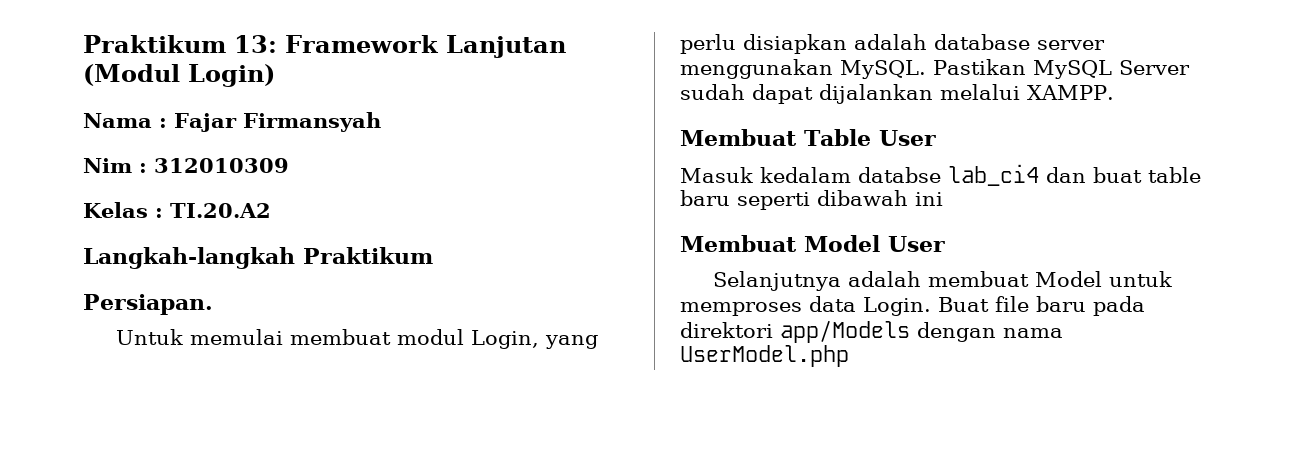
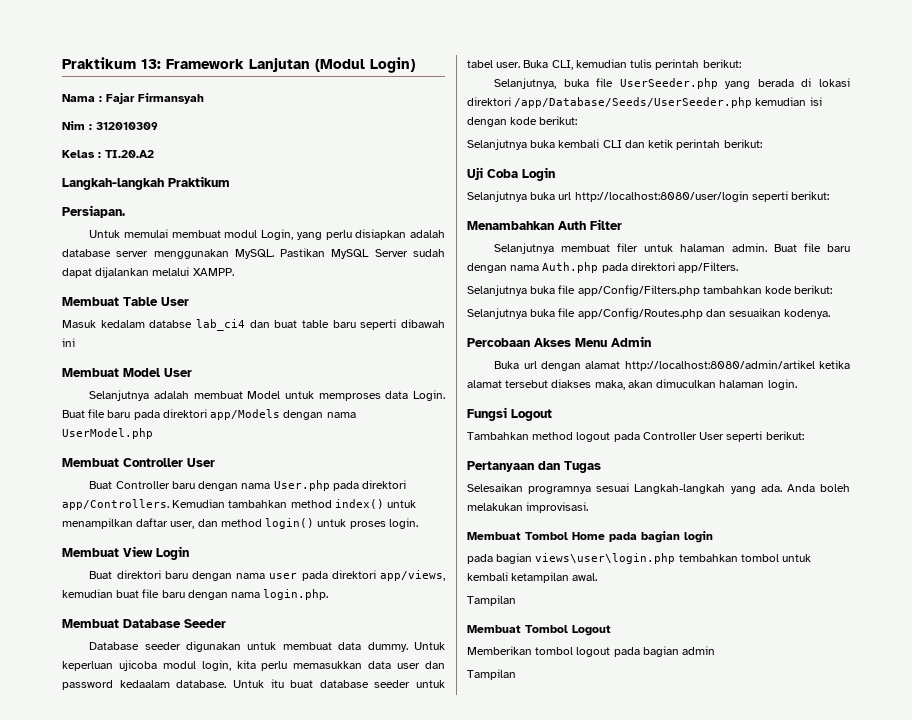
+ Membuat Controller User
+ Buat Controller baru dengan nama User.php pada direktori app/Controllers. Kemudian tambahkan method index() untuk menampilkan daftar user, dan method login() untuk proses login.
+ Membuat View Login
+ Buat direktori baru dengan nama user pada direktori app/views, kemudian buat file baru dengan nama login.php.
+ Membuat Database Seeder
+ Database seeder digunakan untuk membuat data dummy. Untuk keperluan ujicoba modul login, kita perlu memasukkan data user dan password kedaalam database. Untuk itu buat database seeder untuk tabel user. Buka CLI, kemudian tulis perintah berikut:
+ Selanjutnya, buka file UserSeeder.php yang berada di lokasi direktori /app/Database/Seeds/UserSeeder.php kemudian isi dengan kode berikut:
+ Selanjutnya buka kembali CLI dan ketik perintah berikut:
+ Uji Coba Login
+ Selanjutnya buka url http://localhost:8080/user/login seperti berikut:
+ Menambahkan Auth Filter
+ Selanjutnya membuat filer untuk halaman admin. Buat file baru dengan nama Auth.php pada direktori app/Filters.
+ Selanjutnya buka file app/Config/Filters.php tambahkan kode berikut:
+ Selanjutnya buka file app/Config/Routes.php dan sesuaikan kodenya.
+ Percobaan Akses Menu Admin
+ Buka url dengan alamat http://localhost:8080/admin/artikel ketika alamat tersebut diakses maka, akan dimuculkan halaman login.
+ Fungsi Logout
+ Tambahkan method logout pada Controller User seperti berikut:
+ Pertanyaan dan Tugas
+ Selesaikan programnya sesuai Langkah-langkah yang ada. Anda boleh melakukan improvisasi.
+ Membuat Tombol Home pada bagian login
+ pada bagian views\user\login.php tembahkan tombol untuk kembali ketampilan awal.
+ Tampilan
+ Membuat Tombol Logout
+ Memberikan tombol logout pada bagian admin
+ Tampilan

